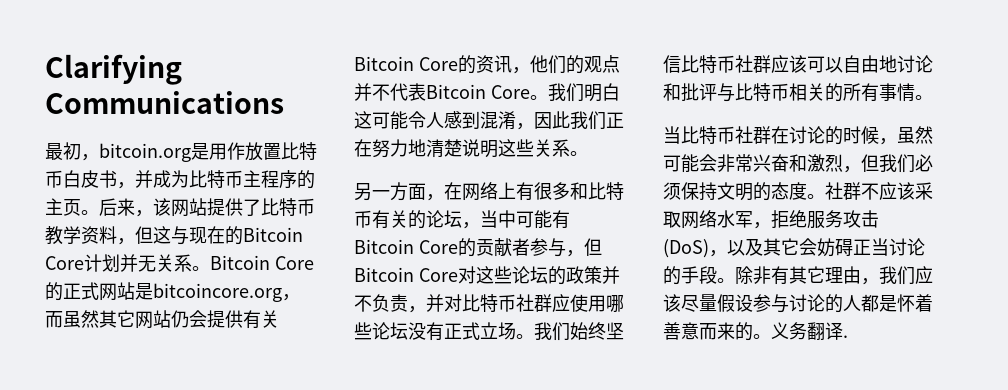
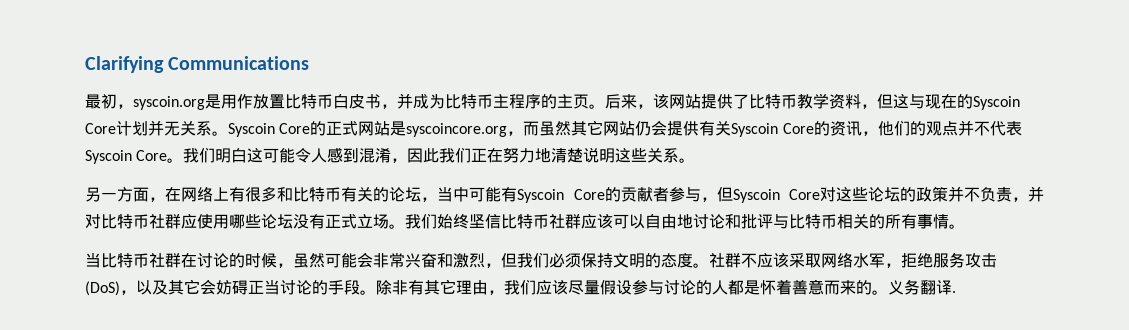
- 最初，bitcoin.org是用作放置比特币白皮书，并成为比特币主程序的主页。
+ 最初，syscoin.org是用作放置比特币白皮书，并成为比特币主程序的主页。
- 后来，该网站提供了比特币教学资料，但这与现在的Bitcoin Core计划并无关系。
+ 后来，该网站提供了比特币教学资料，但这与现在的Syscoin Core计划并无关系。
- Bitcoin Core的正式网站是bitcoincore.org，而虽然其它网站仍会提供有关Bitcoin Core的资讯，他们的观点并不代表Bitcoin Core。
+ Syscoin Core的正式网站是syscoincore.org，而虽然其它网站仍会提供有关Syscoin Core的资讯，他们的观点并不代表Syscoin Core。
- 另一方面，在网络上有很多和比特币有关的论坛，当中可能有Bitcoin Core的贡献者参与，但Bitcoin Core对这些论坛的政策并不负责，并对比特币社群应使用哪些论坛没有正式立场。
+ 另一方面，在网络上有很多和比特币有关的论坛，当中可能有Syscoin Core的贡献者参与，但Syscoin Core对这些论坛的政策并不负责，并对比特币社群应使用哪些论坛没有正式立场。

